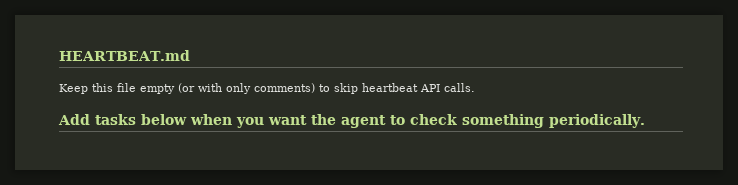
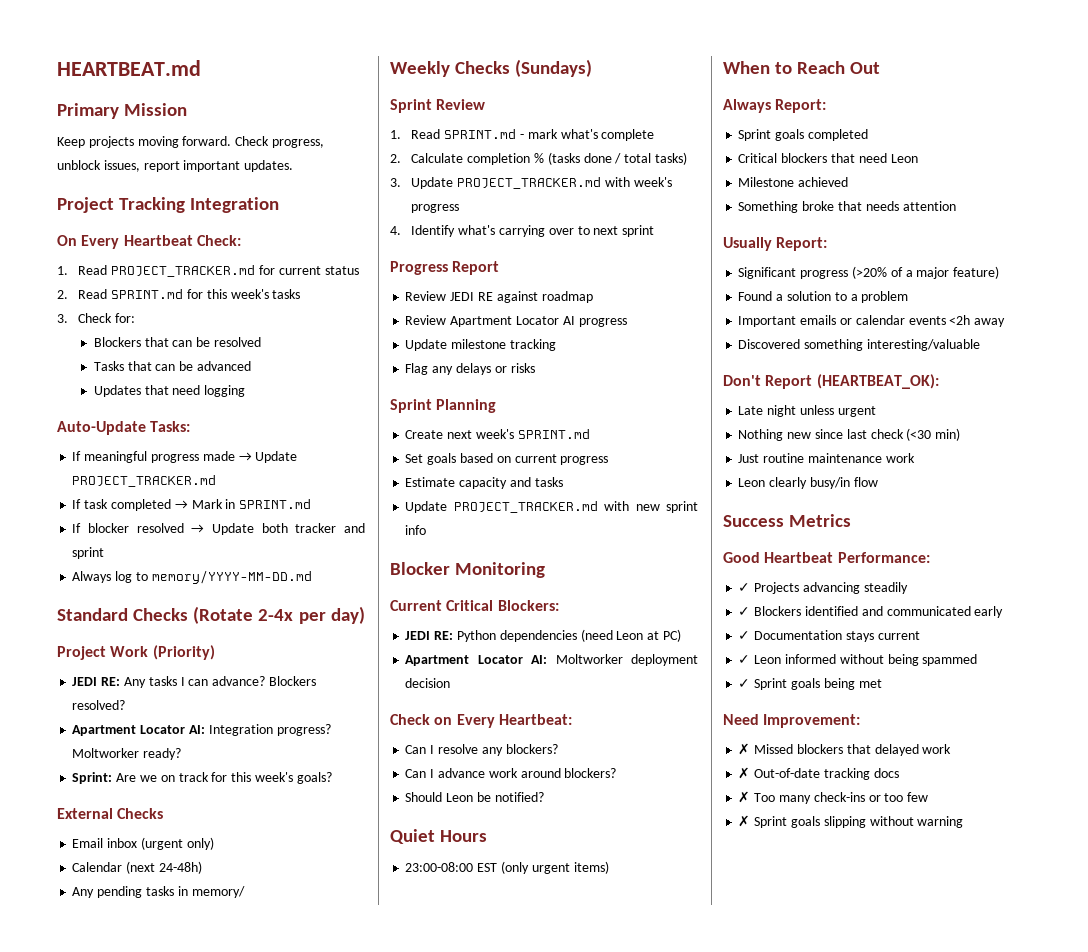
+ Primary Mission
- Keep this file empty (or with only comments) to skip heartbeat API calls.
- Add tasks below when you want the agent to check something periodically.
+ Keep projects moving forward. Check progress, unblock issues, report important updates.
+ Project Tracking Integration
+ On Every Heartbeat Check:
+ 1. Read PROJECT_TRACKER.md for current status
+ 2. Read SPRINT.md for this week's tasks
+ 3. Check for:
+ Blockers that can be resolved
+ Tasks that can be advanced
+ Updates that need logging
+ Auto-Update Tasks:
+ If meaningful progress made → Update PROJECT_TRACKER.md
+ If task completed → Mark in SPRINT.md
+ If blocker resolved → Update both tracker and sprint
+ Always log to memory/YYYY-MM-DD.md
+ Standard Checks (Rotate 2-4x per day)
+ Project Work (Priority)
+ JEDI RE: Any tasks I can advance? Blockers resolved?
+ Apartment Locator AI: Integration progress? Moltworker ready?
+ Sprint: Are we on track for this week's goals?
+ External Checks
+ Email inbox (urgent only)
+ Calendar (next 24-48h)
+ Any pending tasks in memory/
+ Weekly Checks (Sundays)
+ Sprint Review
+ 1. Read SPRINT.md - mark what's complete
+ 2. Calculate completion % (tasks done / total tasks)
+ 3. Update PROJECT_TRACKER.md with week's progress
+ 4. Identify what's carrying over to next sprint
+ Progress Report
+ Review JEDI RE against roadmap
+ Review Apartment Locator AI progress
+ Update milestone tracking
+ Flag any delays or risks
+ Sprint Planning
+ Create next week's SPRINT.md
+ Set goals based on current progress
+ Estimate capacity and tasks
+ Update PROJECT_TRACKER.md with new sprint info
+ Blocker Monitoring
+ Current Critical Blockers:
+ JEDI RE: Python dependencies (need Leon at PC)
+ Apartment Locator AI: Moltworker deployment decision
+ Check on Every Heartbeat:
+ Can I resolve any blockers?
+ Can I advance work around blockers?
+ Should Leon be notified?
+ Quiet Hours
+ 23:00-08:00 EST (only urgent items)
+ When to Reach Out
+ Always Report:
+ Sprint goals completed
+ Critical blockers that need Leon
+ Milestone achieved
+ Something broke that needs attention
+ Usually Report:
+ Significant progress (>20% of a major feature)
+ Found a solution to a problem
+ Important emails or calendar events <2h away
+ Discovered something interesting/valuable
+ Don't Report (HEARTBEAT_OK):
+ Late night unless urgent
+ Nothing new since last check (<30 min)
+ Just routine maintenance work
+ Leon clearly busy/in flow
+ Success Metrics
+ Good Heartbeat Performance:
+ ✓ Projects advancing steadily
+ ✓ Blockers identified and communicated early
+ ✓ Documentation stays current
+ ✓ Leon informed without being spammed
+ ✓ Sprint goals being met
+ Need Improvement:
+ ✗ Missed blockers that delayed work
+ ✗ Out-of-date tracking docs
+ ✗ Too many check-ins or too few
+ ✗ Sprint goals slipping without warning

